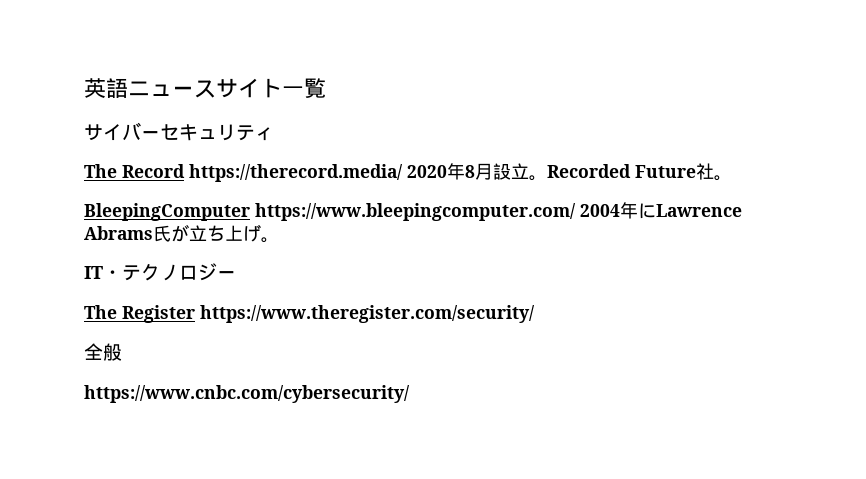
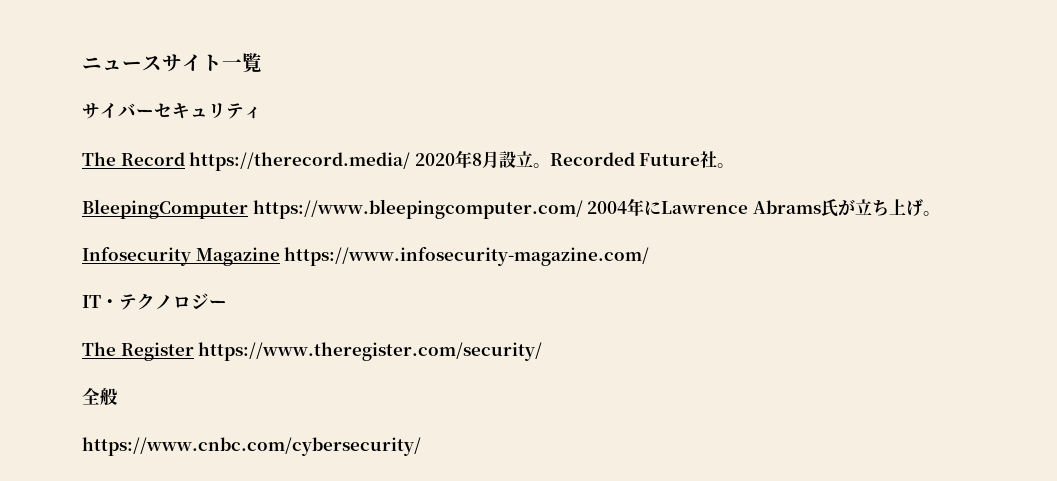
- 英語ニュースサイト一覧
+ ニュースサイト一覧
+ Infosecurity Magazine https://www.infosecurity-magazine.com/

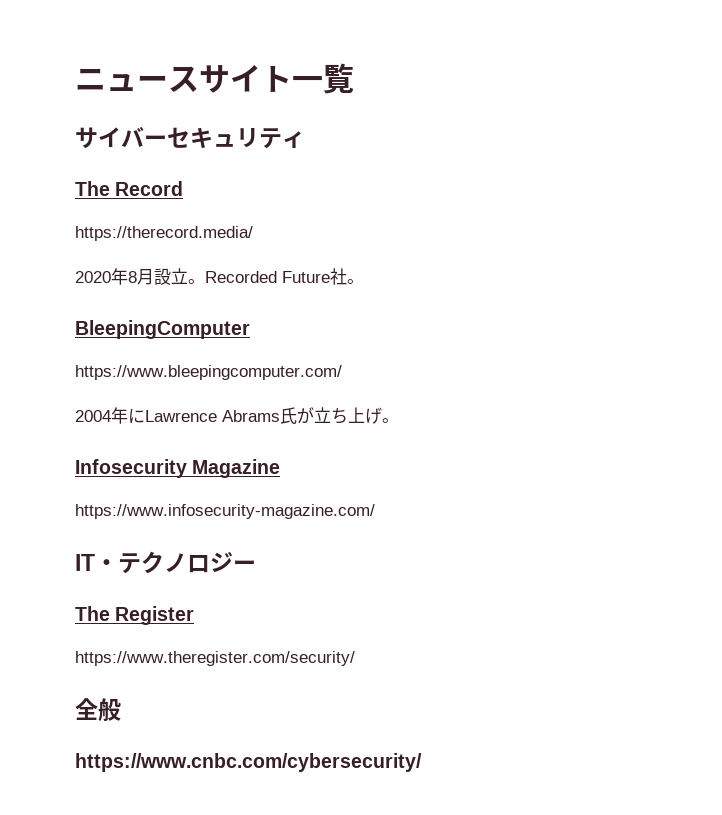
- The Record https://therecord.media/ 2020年8月設立。
+ The Record
+ https://therecord.media/
+ 2020年8月設立。
- BleepingComputer https://www.bleepingcomputer.com/ 2004年にLawrence Abrams氏が立ち上げ。
+ BleepingComputer
+ https://www.bleepingcomputer.com/
+ 2004年にLawrence Abrams氏が立ち上げ。
- Infosecurity Magazine https://www.infosecurity-magazine.com/
+ Infosecurity Magazine
+ https://www.infosecurity-magazine.com/
- The Register https://www.theregister.com/security/
+ The Register
+ https://www.theregister.com/security/

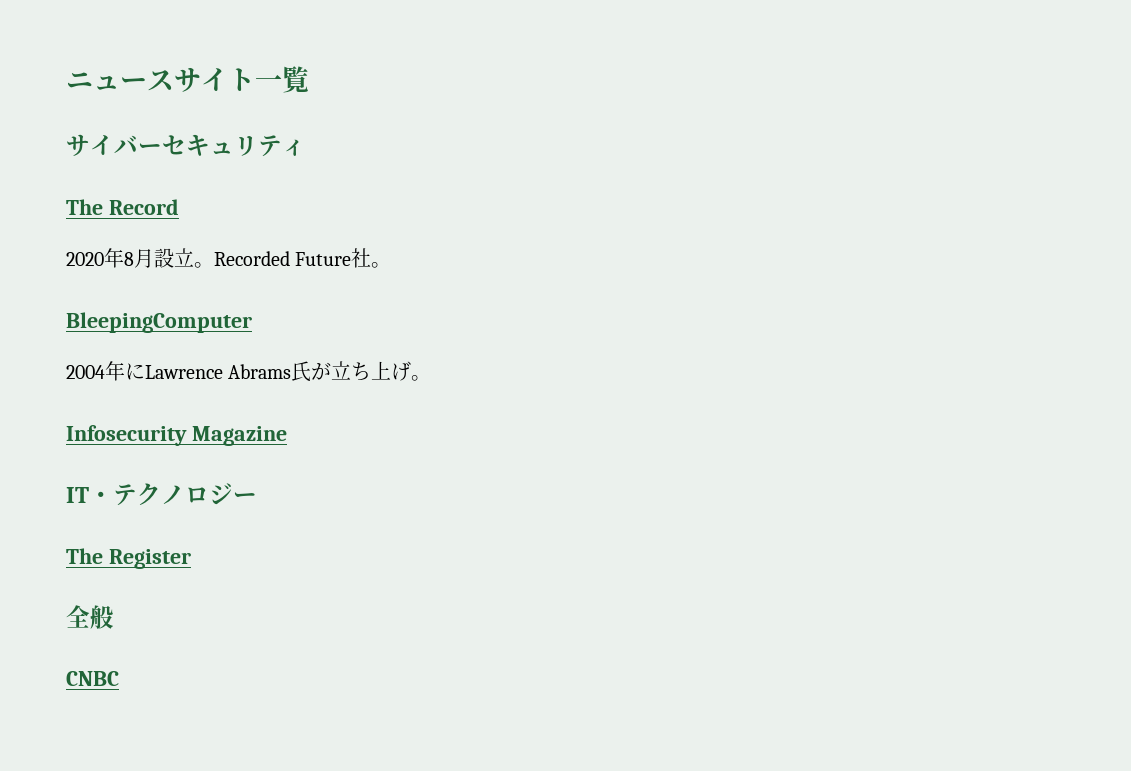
- https://therecord.media/
- https://www.bleepingcomputer.com/
- https://www.infosecurity-magazine.com/
- https://www.theregister.com/security/
- https://www.cnbc.com/cybersecurity/
+ CNBC

